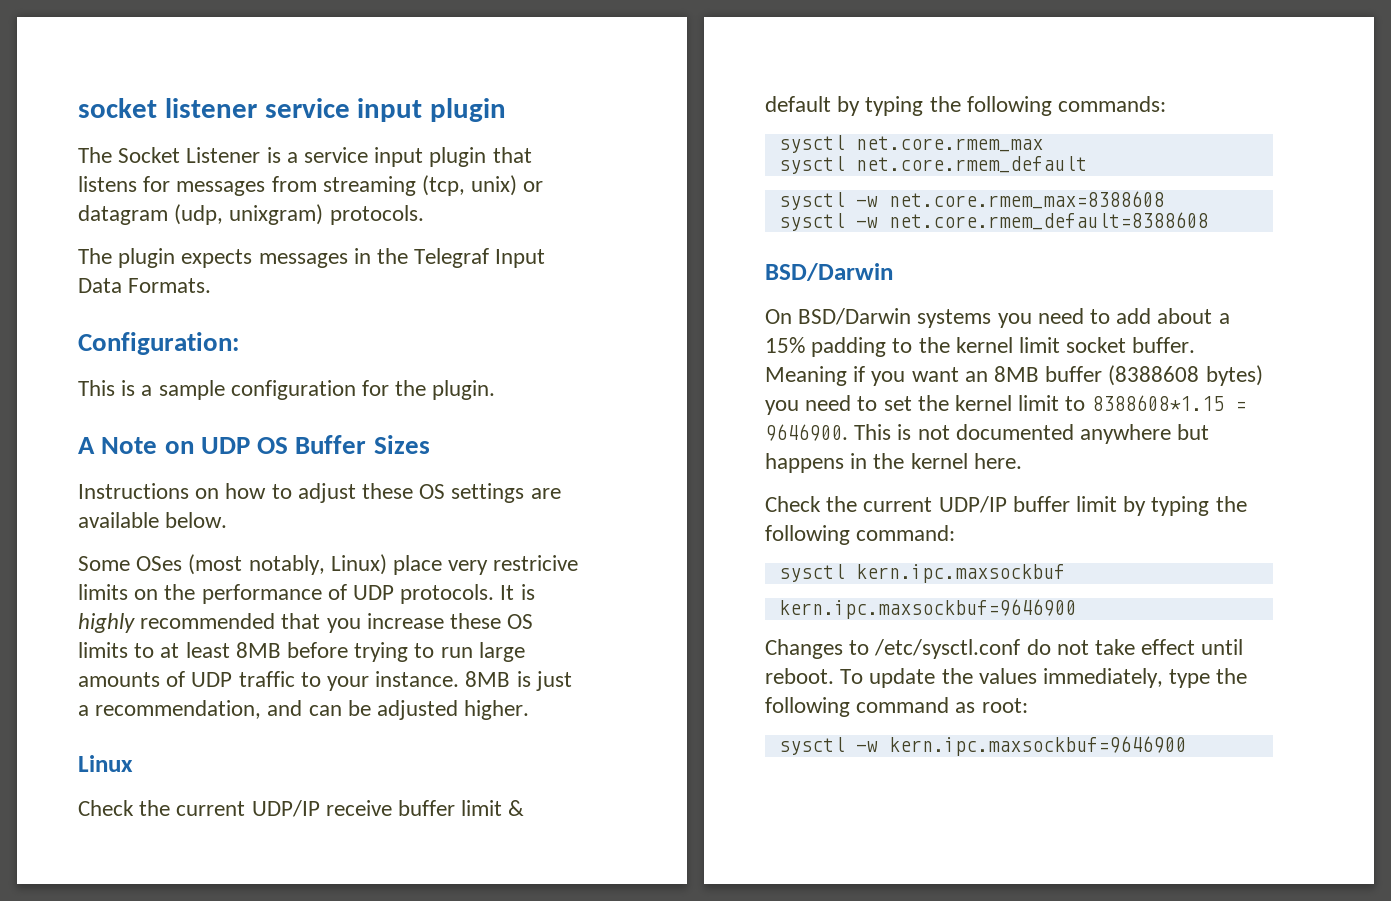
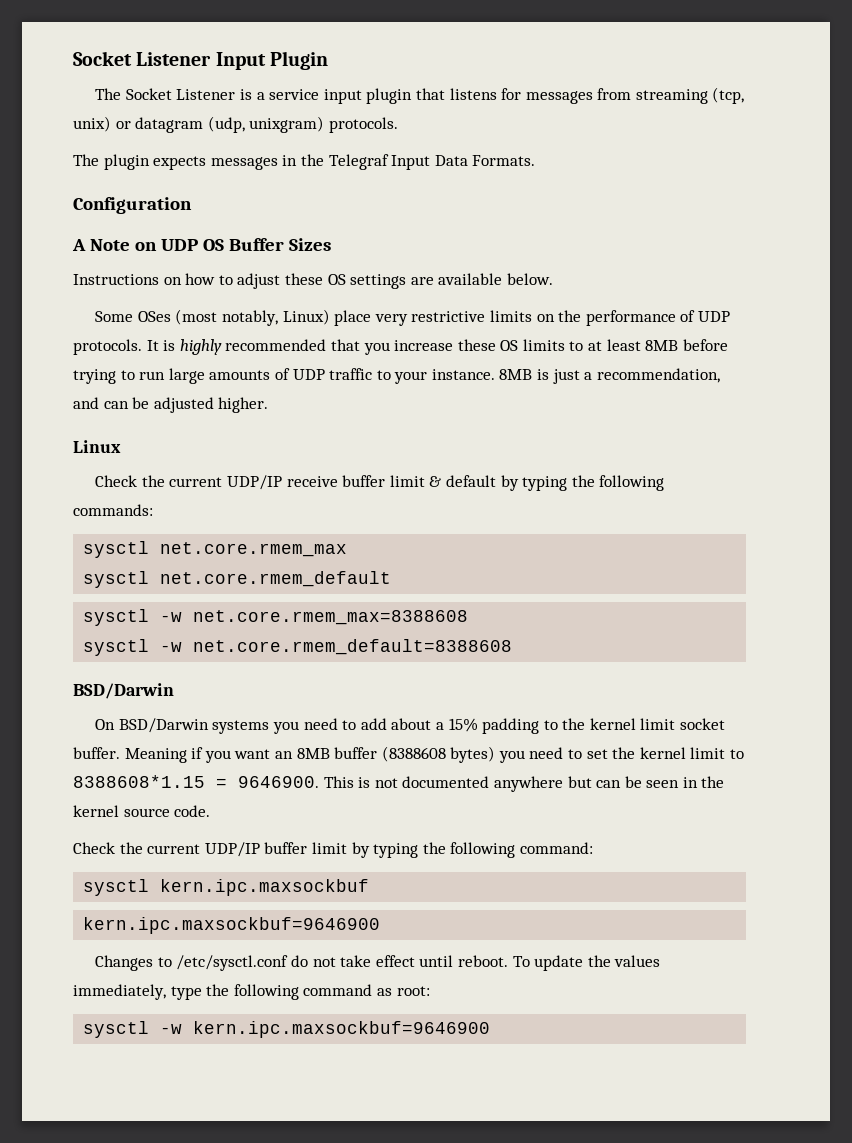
- socket listener service input plugin
+ Socket Listener Input Plugin
- Configuration:
- This is a sample configuration for the plugin.
+ Configuration
- Some OSes (most notably, Linux) place very restricive limits on the performance of UDP protocols.
+ Some OSes (most notably, Linux) place very restrictive limits on the performance of UDP protocols.
- This is not documented anywhere but happens in the kernel here.
+ This is not documented anywhere but can be seen in the kernel source code.

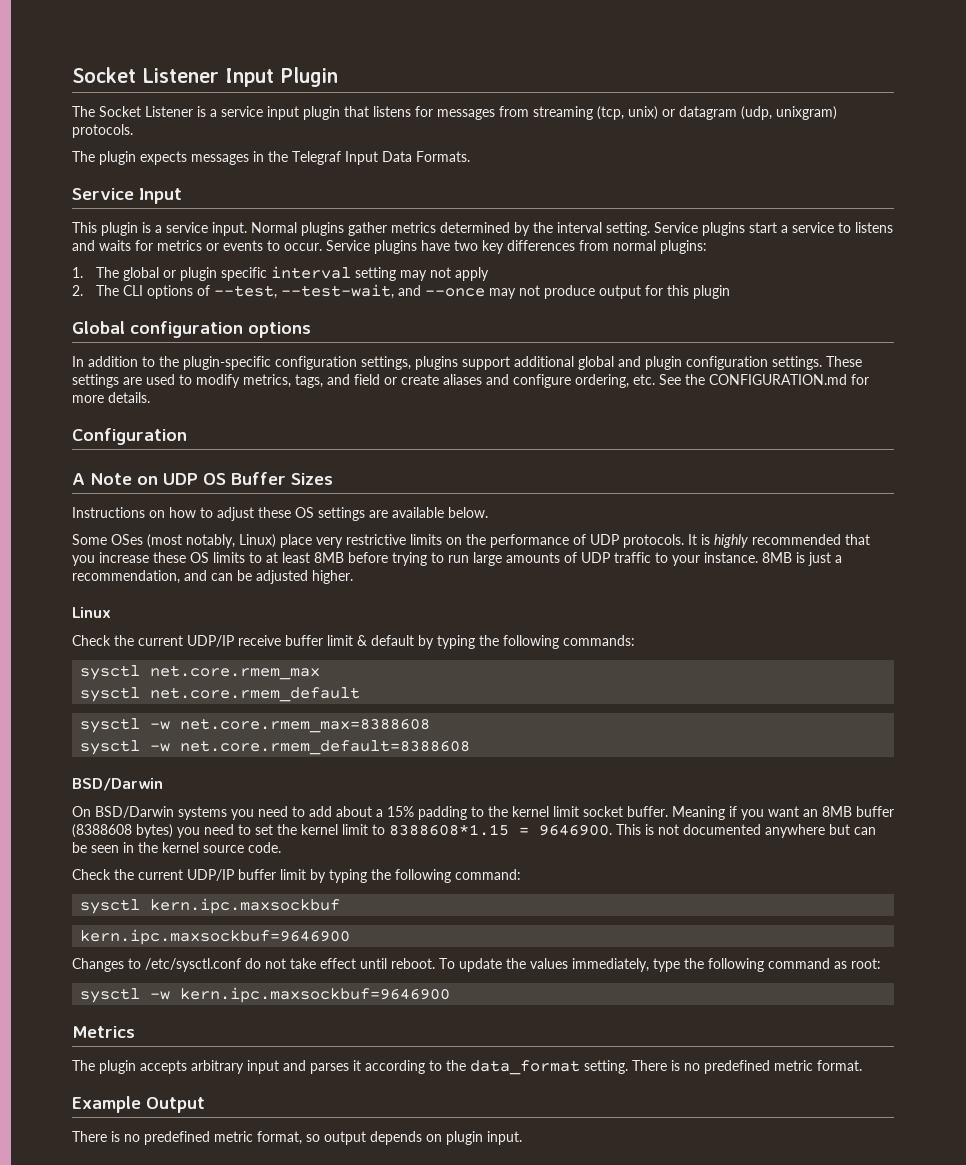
+ Service Input
+ This plugin is a service input. Normal plugins gather metrics determined by the interval setting. Service plugins start a service to listens and waits for metrics or events to occur. Service plugins have two key differences from normal plugins:
+ 1. The global or plugin specific interval setting may not apply
+ 2. The CLI options of --test, --test-wait, and --once may not produce output for this plugin
+ Global configuration options
+ In addition to the plugin-specific configuration settings, plugins support additional global and plugin configuration settings. These settings are used to modify metrics, tags, and field or create aliases and configure ordering, etc. See the CONFIGURATION.md for more details.
+ Metrics
+ The plugin accepts arbitrary input and parses it according to the data_format setting. There is no predefined metric format.
+ Example Output
+ There is no predefined metric format, so output depends on plugin input.

